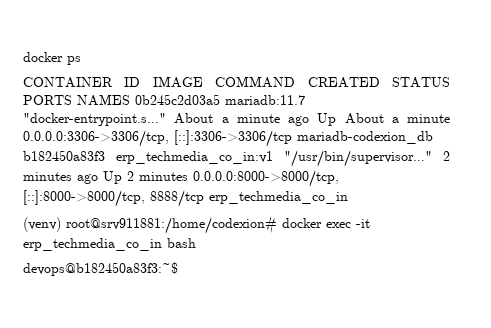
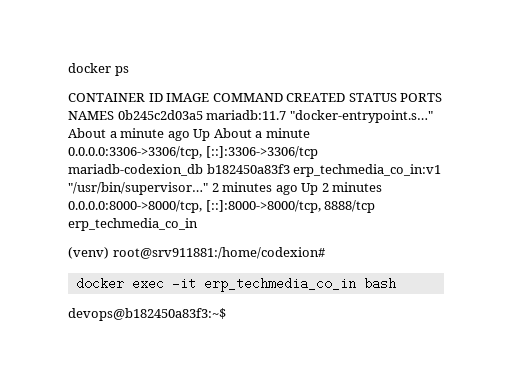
- (venv) root@srv911881:/home/codexion# docker exec -it erp_techmedia_co_in bash
+ (venv) root@srv911881:/home/codexion#
+ docker exec -it erp_techmedia_co_in bash

